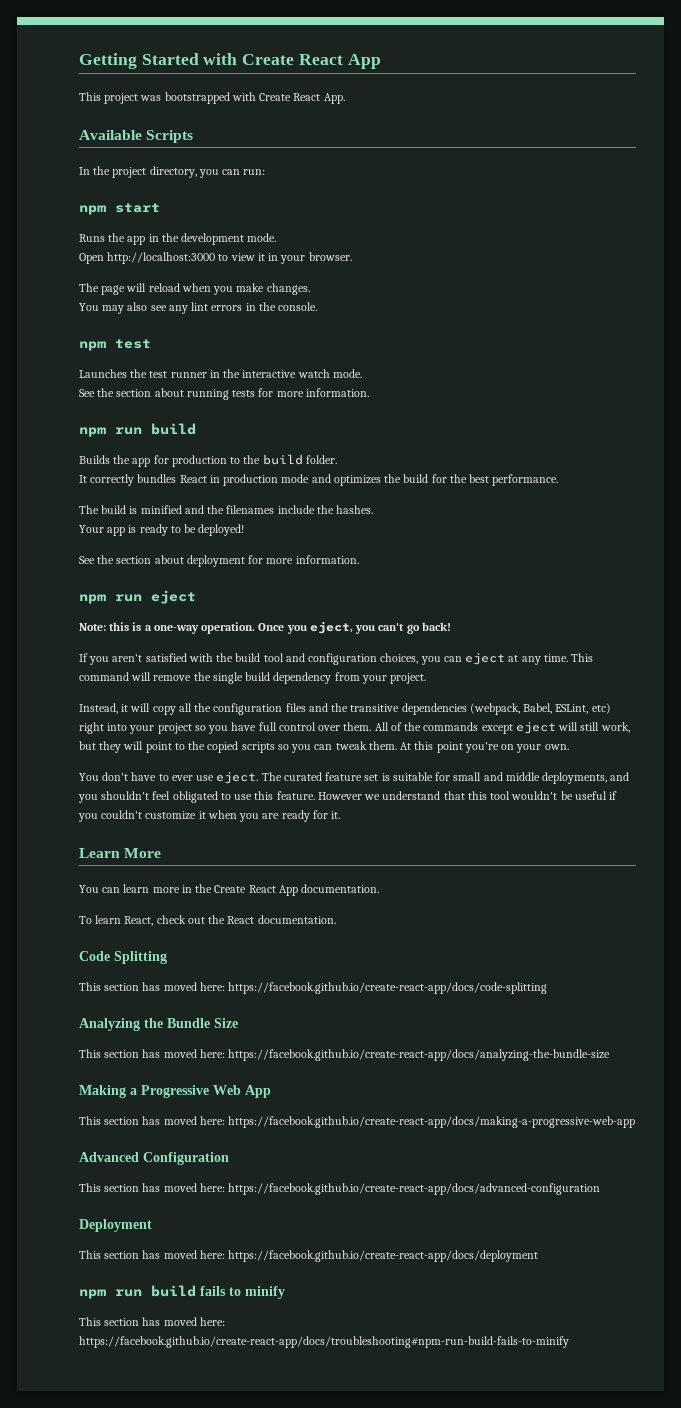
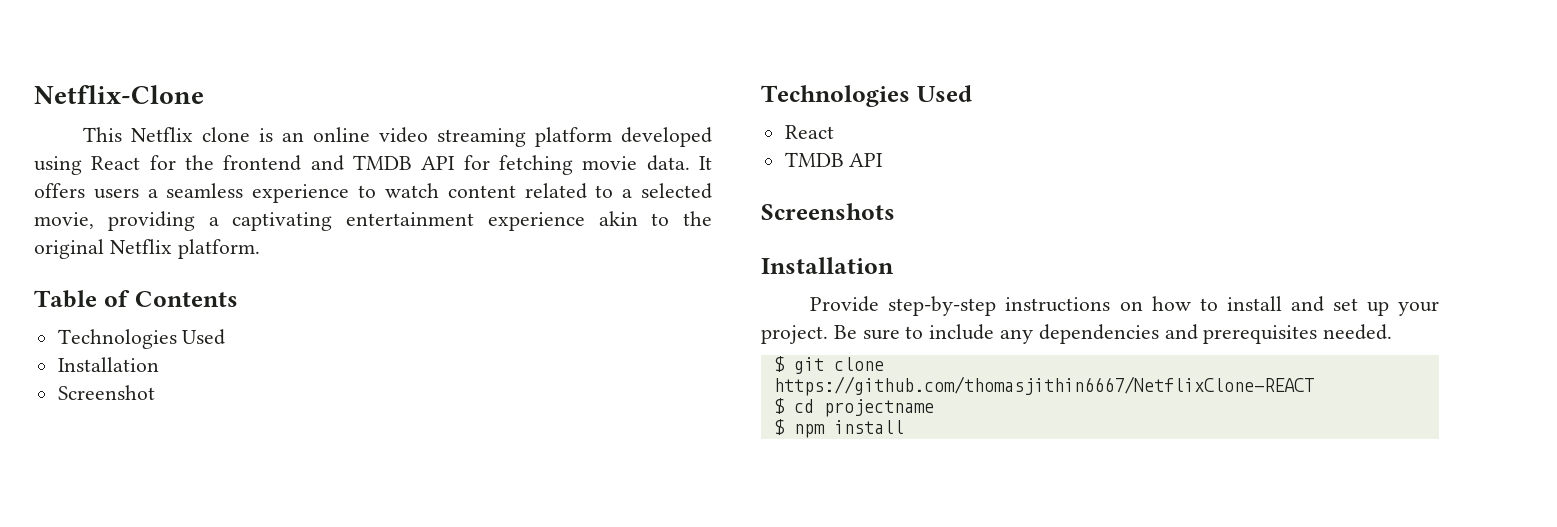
- Getting Started with Create React App
- This project was bootstrapped with Create React App.
- Available Scripts
- In the project directory, you can run:
- npm start
- Runs the app in the development mode.
- Open http://localhost:3000 to view it in your browser.
- The page will reload when you make changes.
- You may also see any lint errors in the console.
- npm test
- Launches the test runner in the interactive watch mode.
- See the section about running tests for more information.
- npm run build
- Builds the app for production to the build folder.
- It correctly bundles React in production mode and optimizes the build for the best performance.
- The build is minified and the filenames include the hashes.
- Your app is ready to be deployed!
- See the section about deployment for more information.
- npm run eject
- Note: this is a one-way operation. Once you eject, you can't go back!
- If you aren't satisfied with the build tool and configuration choices, you can eject at any time. This command will remove the single build dependency from your project.
- Instead, it will copy all the configuration files and the transitive dependencies (webpack, Babel, ESLint, etc) right into your project so you have full control over them. All of the commands except eject will still work, but they will point to the copied scripts so you can tweak them. At this point you're on your own.
- You don't have to ever use eject. The curated feature set is suitable for small and middle deployments, and you shouldn't feel obligated to use this feature. However we understand that this tool wouldn't be useful if you couldn't customize it when you are ready for it.
- Learn More
- You can learn more in the Create React App documentation.
- To learn React, check out the React documentation.
- Code Splitting
- This section has moved here: https://facebook.github.io/create-react-app/docs/code-splitting
- Analyzing the Bundle Size
- This section has moved here: https://facebook.github.io/create-react-app/docs/analyzing-the-bundle-size
- Making a Progressive Web App
- This section has moved here: https://facebook.github.io/create-react-app/docs/making-a-progressive-web-app
- Advanced Configuration
- This section has moved here: https://facebook.github.io/create-react-app/docs/advanced-configuration
- Deployment
- This section has moved here: https://facebook.github.io/create-react-app/docs/deployment
- npm run build fails to minify
- This section has moved here: https://facebook.github.io/create-react-app/docs/troubleshooting#npm-run-build-fails-to-minify
+ Netflix-Clone
+ This Netflix clone is an online video streaming platform developed using React for the frontend and TMDB API for fetching movie data. It offers users a seamless experience to watch content related to a selected movie, providing a captivating entertainment experience akin to the original Netflix platform.
+ Table of Contents
+ Technologies Used
+ Installation
+ Screenshot
+ Technologies Used
+ React
+ TMDB API
+ Screenshots
+ Installation
+ Provide step-by-step instructions on how to install and set up your project. Be sure to include any dependencies and prerequisites needed.
+ $ git clone https://github.com/thomasjithin6667/NetflixClone-REACT
+ $ cd projectname
+ $ npm install

